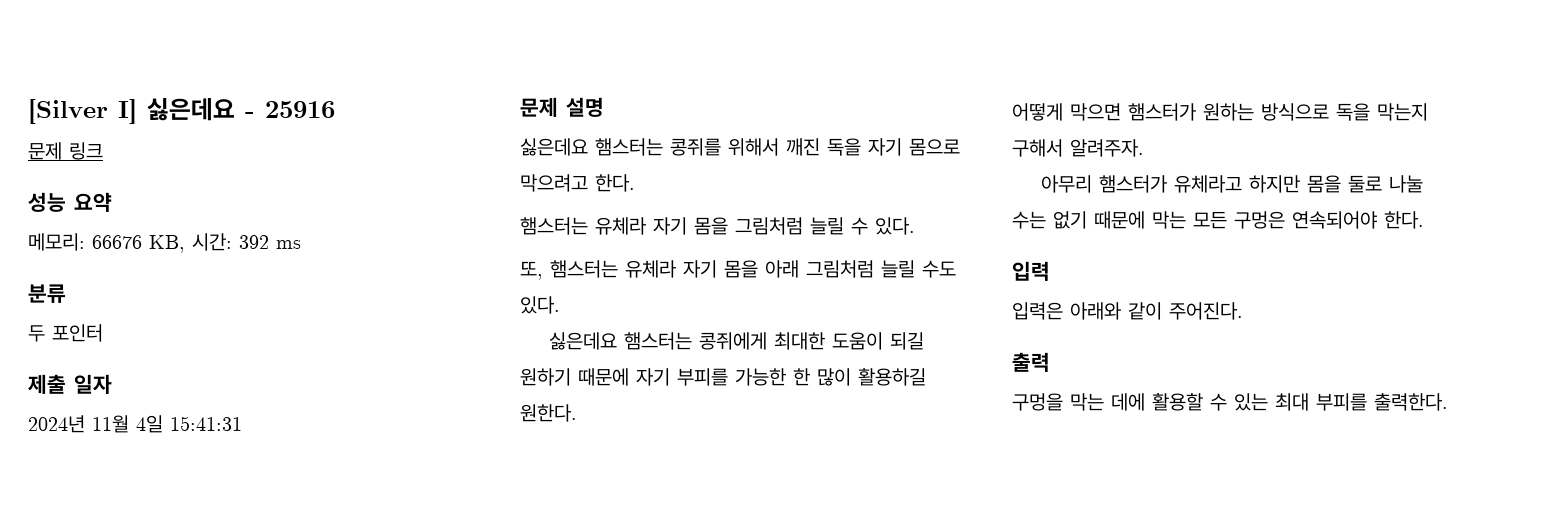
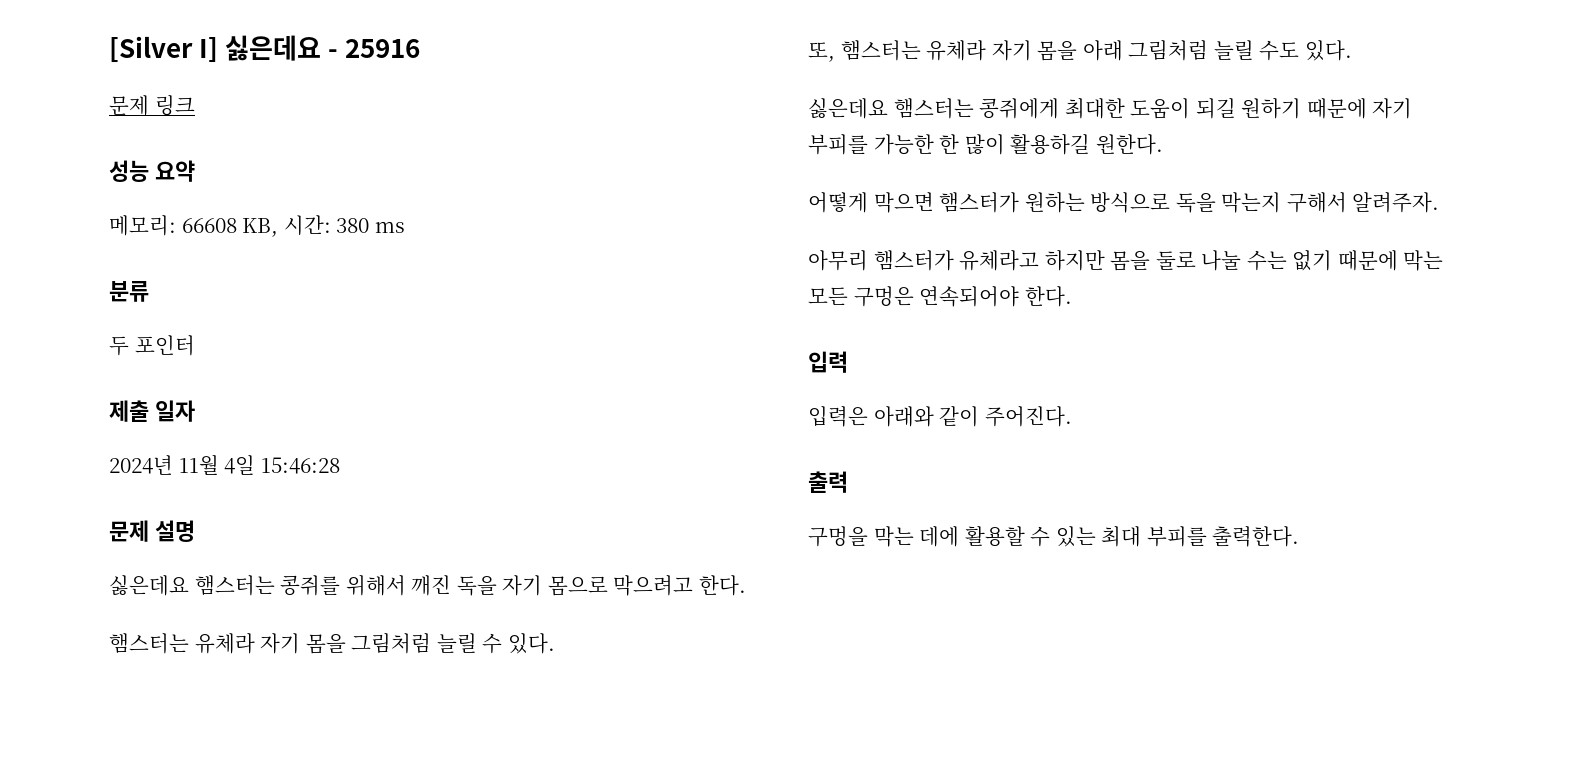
- 메모리: 66676 KB, 시간: 392 ms
+ 메모리: 66608 KB, 시간: 380 ms
- 2024년 11월 4일 15:41:31
+ 2024년 11월 4일 15:46:28

